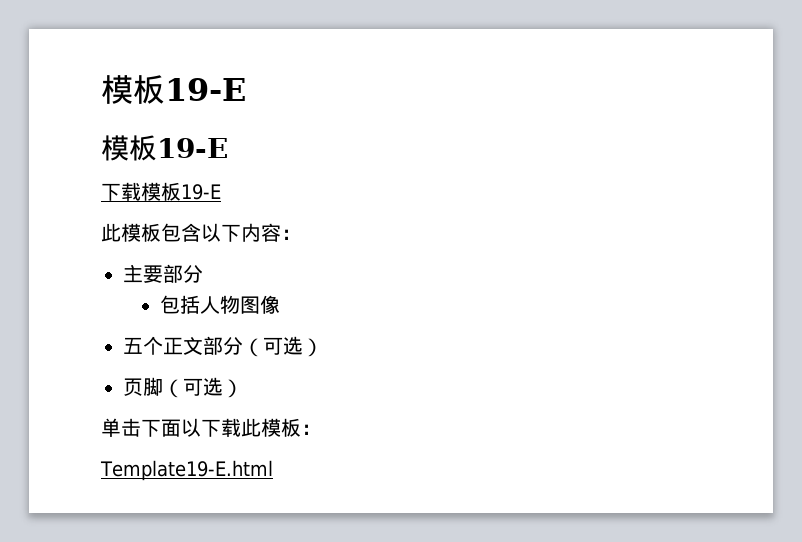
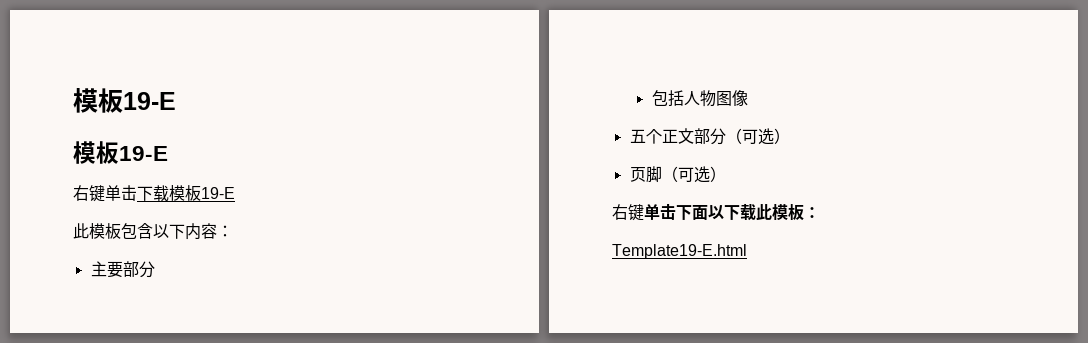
- 下载模板19-E
+ 右键单击下载模板19-E
- 单击下面以下载此模板：
+ 右键单击下面以下载此模板：

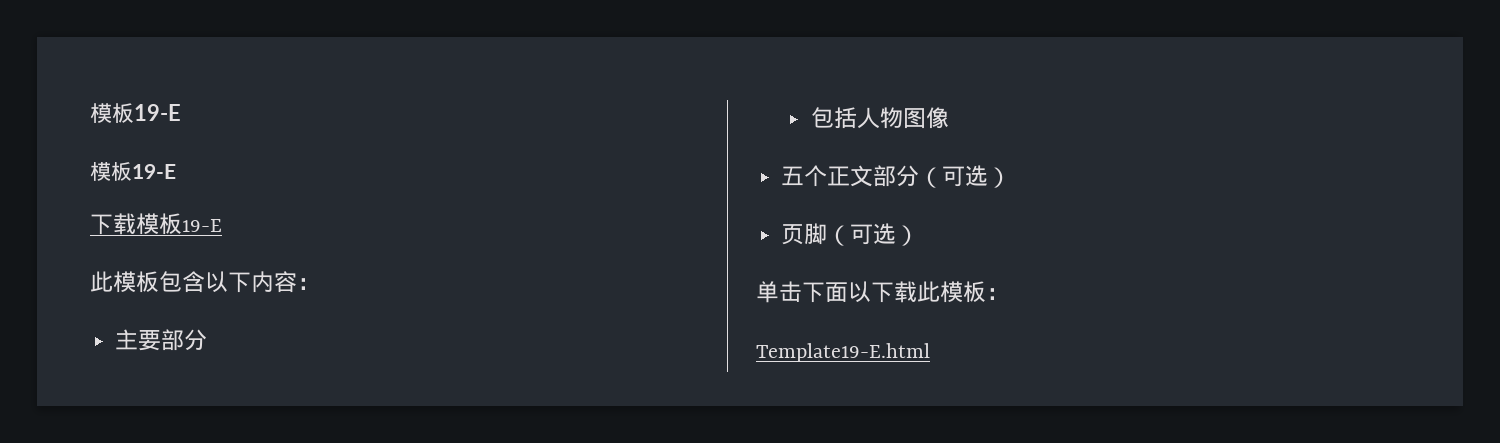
- 右键单击下载模板19-E
+ 下载模板19-E
- 右键单击下面以下载此模板：
+ 单击下面以下载此模板：

